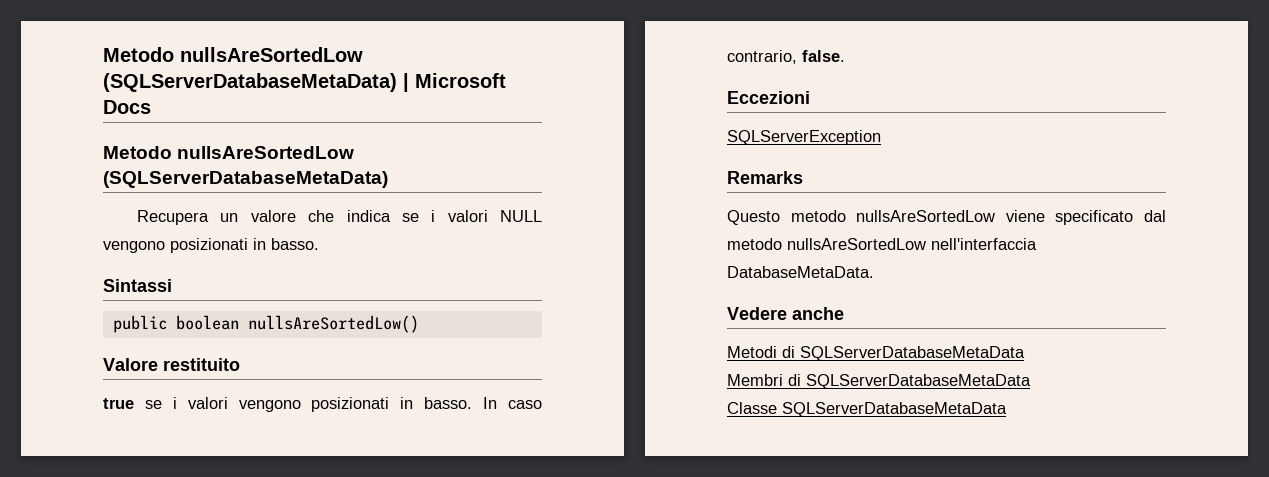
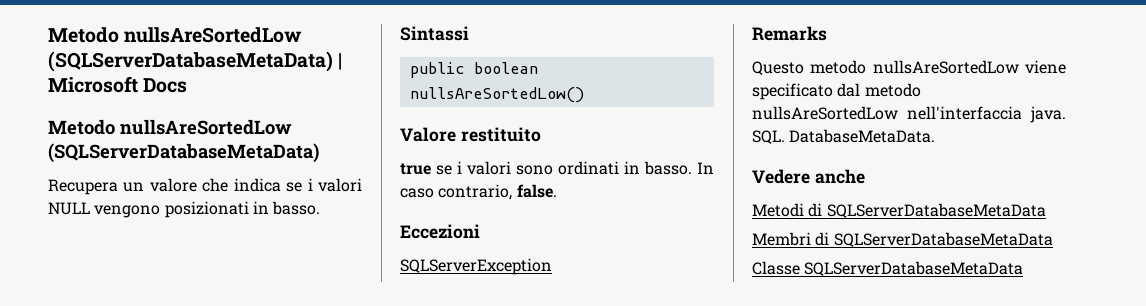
- true se i valori vengono posizionati in basso.
+ true se i valori sono ordinati in basso.
- Questo metodo nullsAreSortedLow viene specificato dal metodo nullsAreSortedLow nell'interfaccia DatabaseMetaData.
+ Questo metodo nullsAreSortedLow viene specificato dal metodo nullsAreSortedLow nell'interfaccia java. SQL. DatabaseMetaData.

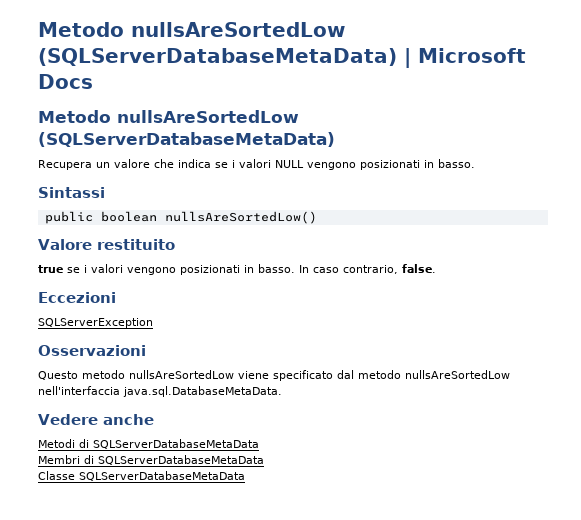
- true se i valori sono ordinati in basso.
+ true se i valori vengono posizionati in basso.
- Remarks
+ Osservazioni
- Questo metodo nullsAreSortedLow viene specificato dal metodo nullsAreSortedLow nell'interfaccia java. SQL. DatabaseMetaData.
+ Questo metodo nullsAreSortedLow viene specificato dal metodo nullsAreSortedLow nell'interfaccia java.sql.DatabaseMetaData.

